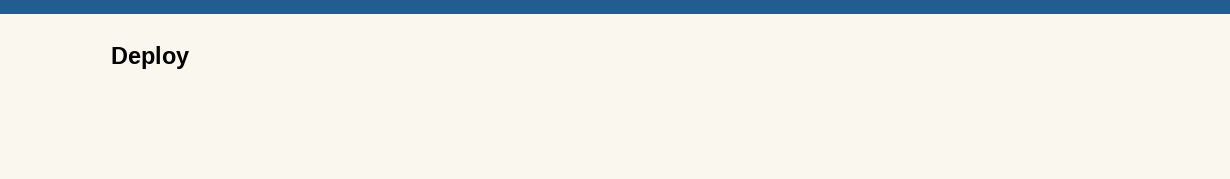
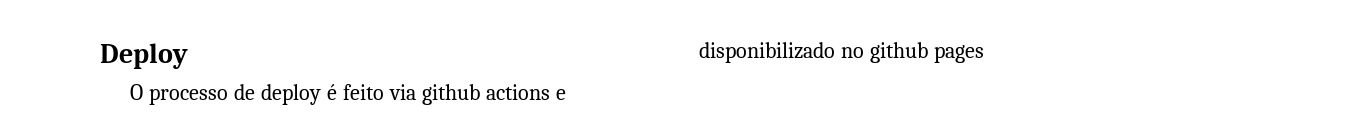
+ O processo de deploy é feito via github actions e disponibilizado no github pages

